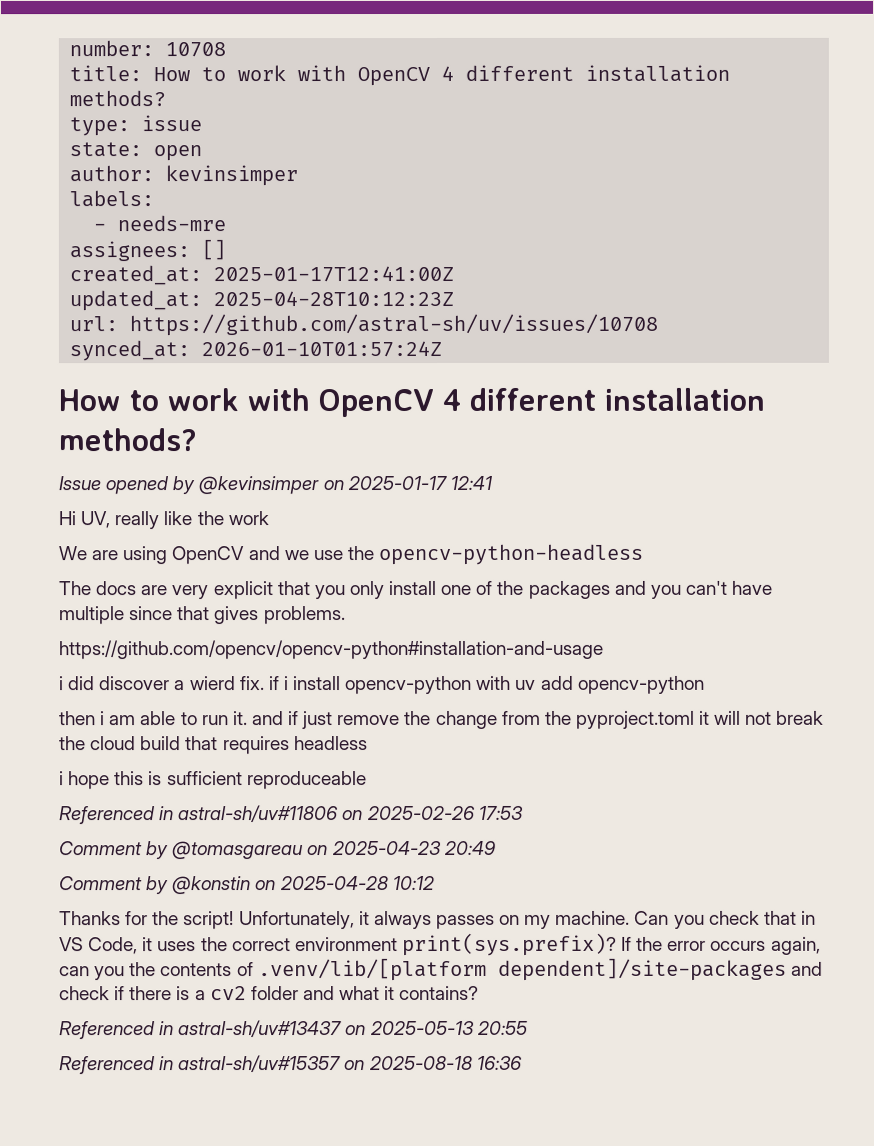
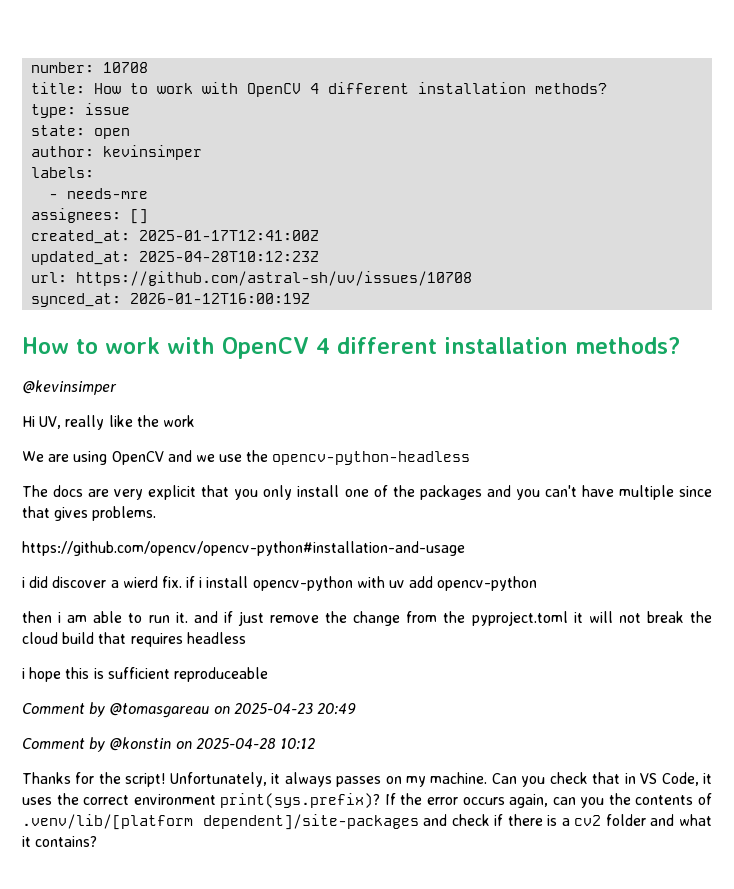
- synced_at: 2026-01-10T01:57:24Z
+ synced_at: 2026-01-12T16:00:19Z
  How to work with OpenCV 4 different installation methods?
- Issue opened by @kevinsimper on 2025-01-17 12:41
+ @kevinsimper
- Referenced in astral-sh/uv#11806 on 2025-02-26 17:53
- Referenced in astral-sh/uv#13437 on 2025-05-13 20:55
- Referenced in astral-sh/uv#15357 on 2025-08-18 16:36

